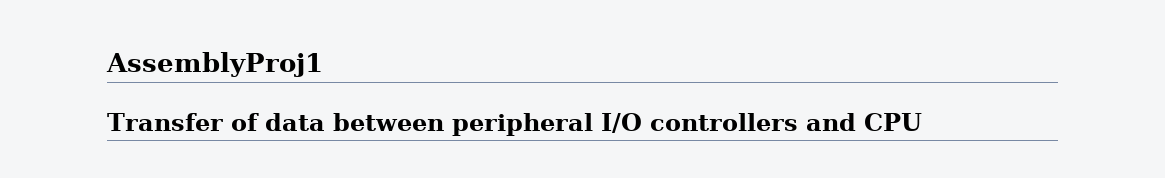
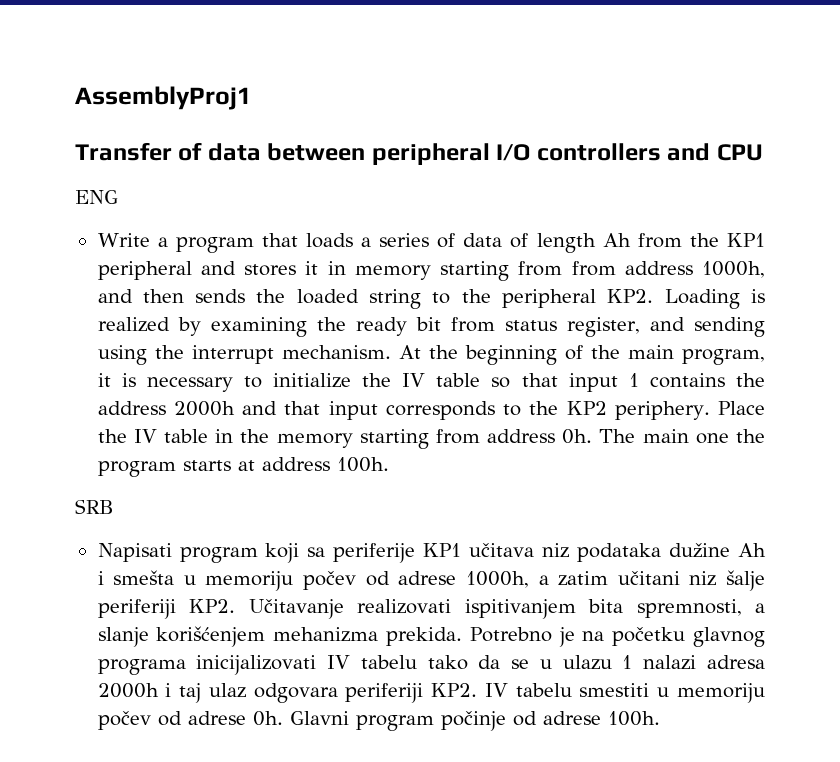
+ ENG
+ Write a program that loads a series of data of length Ah from the KP1 peripheral and stores it in memory starting from from address 1000h, and then sends the loaded string to the peripheral KP2. Loading is realized by examining the ready bit from status register, and sending using the interrupt mechanism. At the beginning of the main program, it is necessary to initialize the IV table so that input 1 contains the address 2000h and that input corresponds to the KP2 periphery. Place the IV table in the memory starting from address 0h. The main one the program starts at address 100h.
+ SRB
+ Napisati program koji sa periferije KP1 učitava niz podataka dužine Ah i smešta u memoriju počev od adrese 1000h, a zatim učitani niz šalje periferiji KP2. Učitavanje realizovati ispitivanjem bita spremnosti, a slanje korišćenjem mehanizma prekida. Potrebno je na početku glavnog programa inicijalizovati IV tabelu tako da se u ulazu 1 nalazi adresa 2000h i taj ulaz odgovara periferiji KP2. IV tabelu smestiti u memoriju počev od adrese 0h. Glavni program počinje od adrese 100h.

